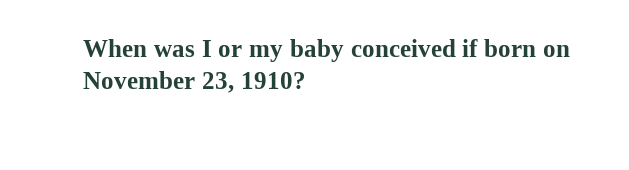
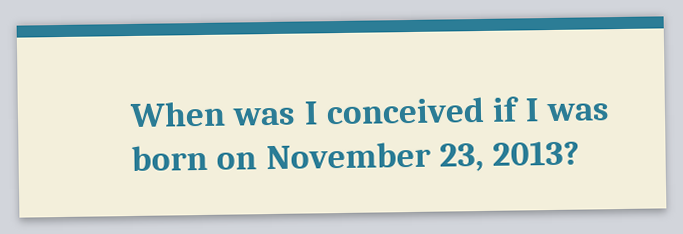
- When was I or my baby conceived if born on November 23, 1910?
+ When was I conceived if I was born on November 23, 2013?

